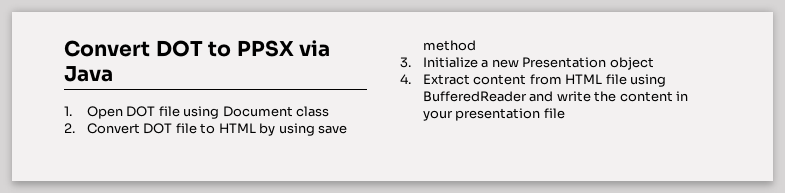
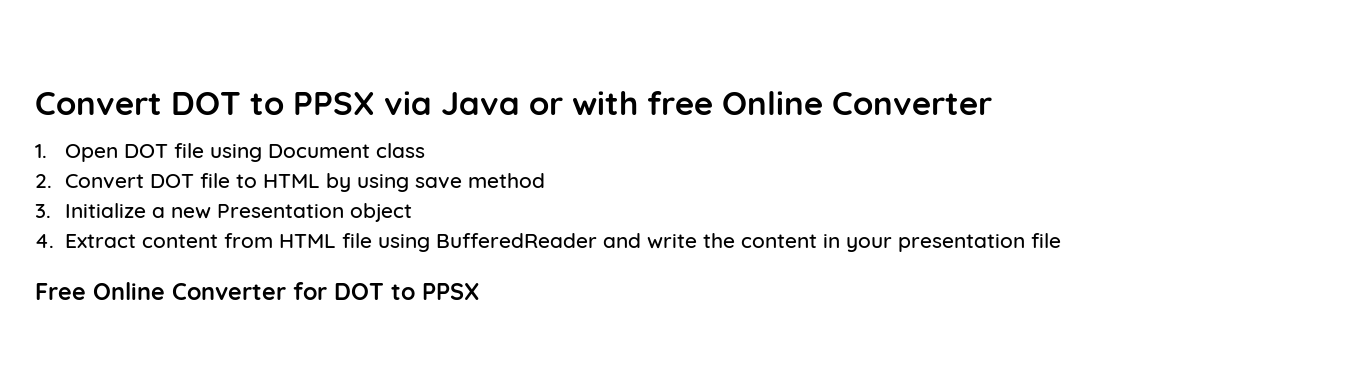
- Convert DOT to PPSX via Java
+ Convert DOT to PPSX via Java or with free Online Converter
+ Free Online Converter for DOT to PPSX

